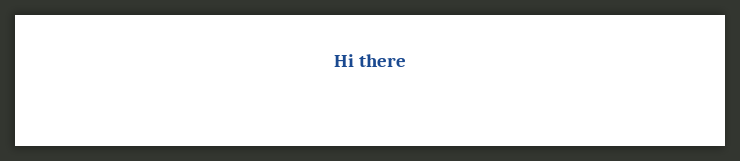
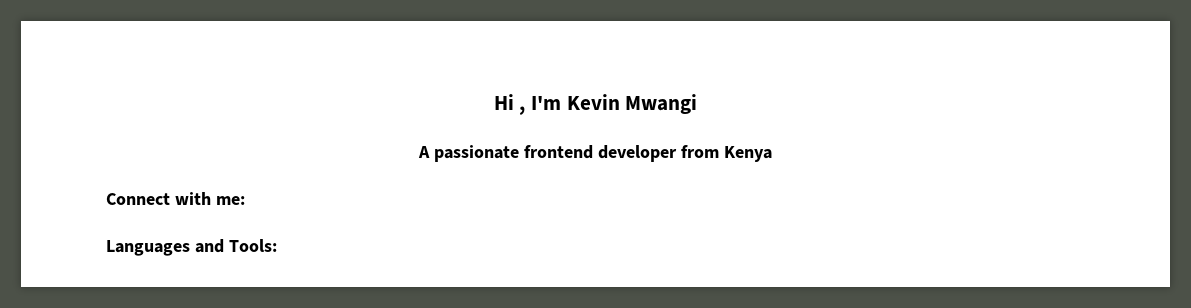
- Hi there
+ Hi , I'm Kevin Mwangi
+ A passionate frontend developer from Kenya
+ Connect with me:
+ Languages and Tools:

